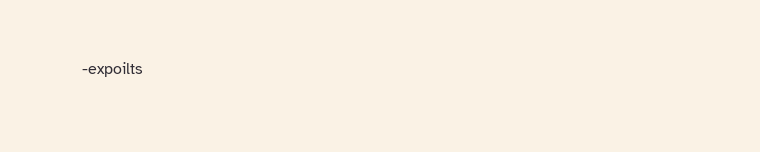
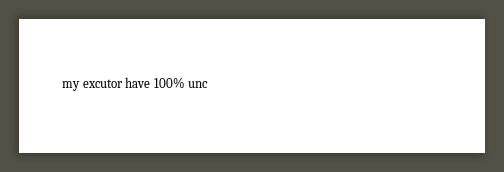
- -expoilts
+ my excutor have 100% unc

